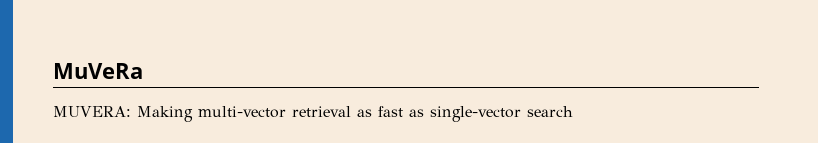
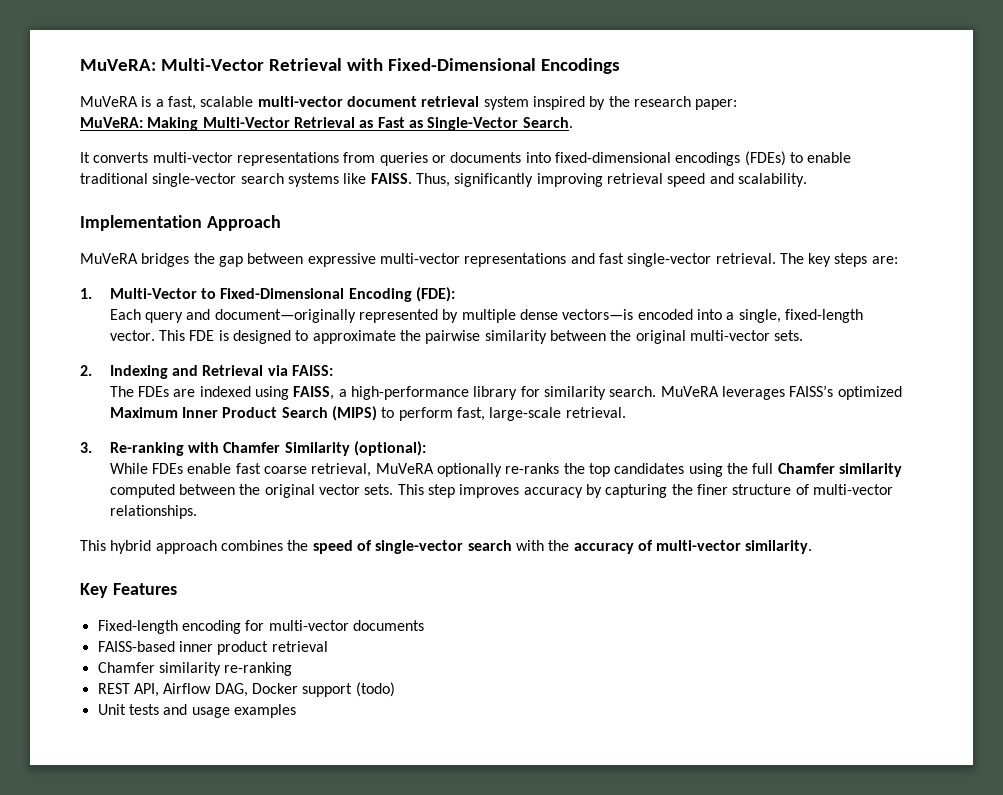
- MuVeRa
- MUVERA: Making multi-vector retrieval as fast as single-vector search
+ MuVeRA: Multi-Vector Retrieval with Fixed-Dimensional Encodings
+ MuVeRA is a fast, scalable multi-vector document retrieval system inspired by the research paper:
+ MuVeRA: Making Multi-Vector Retrieval as Fast as Single-Vector Search.
+ It converts multi-vector representations from queries or documents into fixed-dimensional encodings (FDEs) to enable traditional single-vector search systems like FAISS. Thus, significantly improving retrieval speed and scalability.
+ Implementation Approach
+ MuVeRA bridges the gap between expressive multi-vector representations and fast single-vector retrieval. The key steps are:
+ 1. Multi-Vector to Fixed-Dimensional Encoding (FDE):
+ Each query and document—originally represented by multiple dense vectors—is encoded into a single, fixed-length vector. This FDE is designed to approximate the pairwise similarity between the original multi-vector sets.
+ 2. Indexing and Retrieval via FAISS:
+ The FDEs are indexed using FAISS, a high-performance library for similarity search. MuVeRA leverages FAISS’s optimized Maximum Inner Product Search (MIPS) to perform fast, large-scale retrieval.
+ 3. Re-ranking with Chamfer Similarity (optional):
+ While FDEs enable fast coarse retrieval, MuVeRA optionally re-ranks the top candidates using the full Chamfer similarity computed between the original vector sets. This step improves accuracy by capturing the finer structure of multi-vector relationships.
+ This hybrid approach combines the speed of single-vector search with the accuracy of multi-vector similarity.
+ Key Features
+ Fixed-length encoding for multi-vector documents
+ FAISS-based inner product retrieval
+ Chamfer similarity re-ranking
+ REST API, Airflow DAG, Docker support (todo)
+ Unit tests and usage examples

